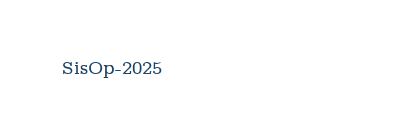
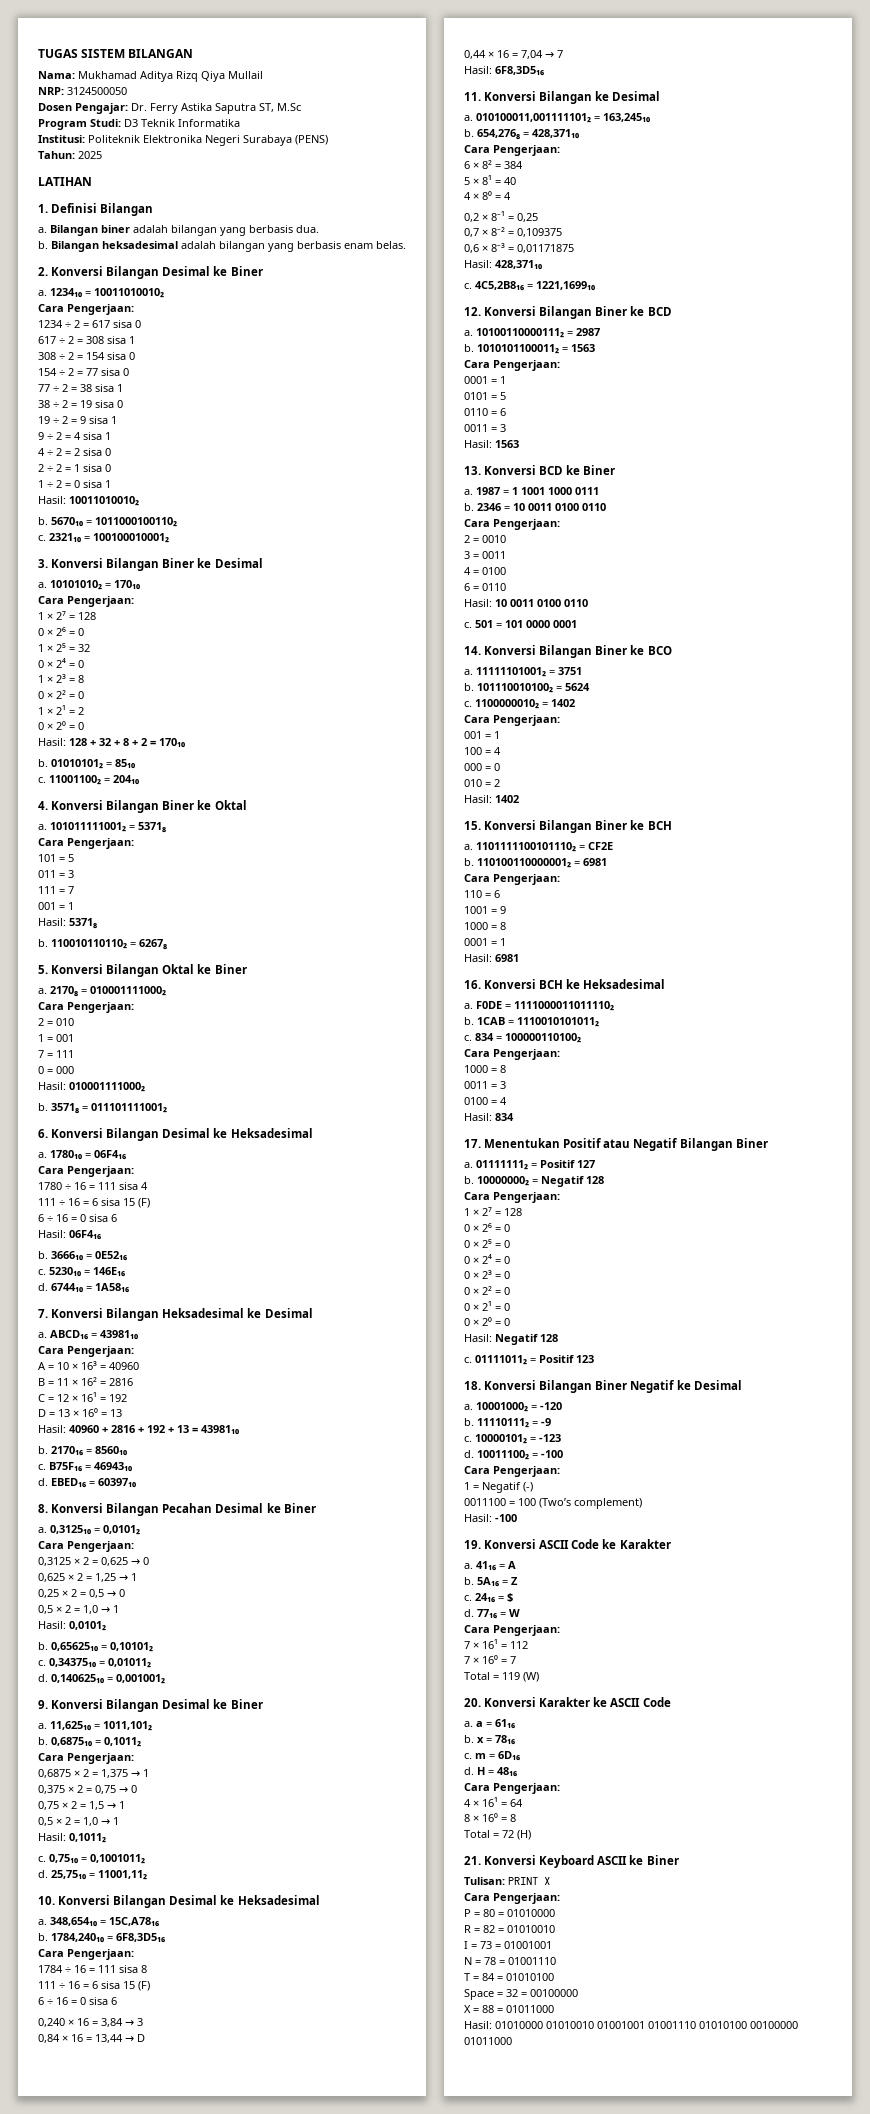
- SisOp-2025
+ TUGAS SISTEM BILANGAN
+ Nama: Mukhamad Aditya Rizq Qiya Mullail
+ NRP: 3124500050
+ Dosen Pengajar: Dr. Ferry Astika Saputra ST, M.Sc
+ Program Studi: D3 Teknik Informatika
+ Institusi: Politeknik Elektronika Negeri Surabaya (PENS)
+ Tahun: 2025
+ LATIHAN
+ 1. Definisi Bilangan
+ a. Bilangan biner adalah bilangan yang berbasis dua.
+ b. Bilangan heksadesimal adalah bilangan yang berbasis enam belas.
+ 2. Konversi Bilangan Desimal ke Biner
+ a. 1234₁₀ = 10011010010₂
+ Cara Pengerjaan:
+ 1234 ÷ 2 = 617 sisa 0
+ 617 ÷ 2 = 308 sisa 1
+ 308 ÷ 2 = 154 sisa 0
+ 154 ÷ 2 = 77 sisa 0
+ 77 ÷ 2 = 38 sisa 1
+ 38 ÷ 2 = 19 sisa 0
+ 19 ÷ 2 = 9 sisa 1
+ 9 ÷ 2 = 4 sisa 1
+ 4 ÷ 2 = 2 sisa 0
+ 2 ÷ 2 = 1 sisa 0
+ 1 ÷ 2 = 0 sisa 1
+ Hasil: 10011010010₂
+ b. 5670₁₀ = 1011000100110₂
+ c. 2321₁₀ = 100100010001₂
+ 3. Konversi Bilangan Biner ke Desimal
+ a. 10101010₂ = 170₁₀
+ Cara Pengerjaan:
+ 1 × 2⁷ = 128
+ 0 × 2⁶ = 0
+ 1 × 2⁵ = 32
+ 0 × 2⁴ = 0
+ 1 × 2³ = 8
+ 0 × 2² = 0
+ 1 × 2¹ = 2
+ 0 × 2⁰ = 0
+ Hasil: 128 + 32 + 8 + 2 = 170₁₀
+ b. 01010101₂ = 85₁₀
+ c. 11001100₂ = 204₁₀
+ 4. Konversi Bilangan Biner ke Oktal
+ a. 101011111001₂ = 5371₈
+ Cara Pengerjaan:
+ 101 = 5
+ 011 = 3
+ 111 = 7
+ 001 = 1
+ Hasil: 5371₈
+ b. 110010110110₂ = 6267₈
+ 5. Konversi Bilangan Oktal ke Biner
+ a. 2170₈ = 010001111000₂
+ Cara Pengerjaan:
+ 2 = 010
+ 1 = 001
+ 7 = 111
+ 0 = 000
+ Hasil: 010001111000₂
+ b. 3571₈ = 011101111001₂
+ 6. Konversi Bilangan Desimal ke Heksadesimal
+ a. 1780₁₀ = 06F4₁₆
+ Cara Pengerjaan:
+ 1780 ÷ 16 = 111 sisa 4
+ 111 ÷ 16 = 6 sisa 15 (F)
+ 6 ÷ 16 = 0 sisa 6
+ Hasil: 06F4₁₆
+ b. 3666₁₀ = 0E52₁₆
+ c. 5230₁₀ = 146E₁₆
+ d. 6744₁₀ = 1A58₁₆
+ 7. Konversi Bilangan Heksadesimal ke Desimal
+ a. ABCD₁₆ = 43981₁₀
+ Cara Pengerjaan:
+ A = 10 × 16³ = 40960
+ B = 11 × 16² = 2816
+ C = 12 × 16¹ = 192
+ D = 13 × 16⁰ = 13
+ Hasil: 40960 + 2816 + 192 + 13 = 43981₁₀
+ b. 2170₁₆ = 8560₁₀
+ c. B75F₁₆ = 46943₁₀
+ d. EBED₁₆ = 60397₁₀
+ 8. Konversi Bilangan Pecahan Desimal ke Biner
+ a. 0,3125₁₀ = 0,0101₂
+ Cara Pengerjaan:
+ 0,3125 × 2 = 0,625 → 0
+ 0,625 × 2 = 1,25 → 1
+ 0,25 × 2 = 0,5 → 0
+ 0,5 × 2 = 1,0 → 1
+ Hasil: 0,0101₂
+ b. 0,65625₁₀ = 0,10101₂
+ c. 0,34375₁₀ = 0,01011₂
+ d. 0,140625₁₀ = 0,001001₂
+ 9. Konversi Bilangan Desimal ke Biner
+ a. 11,625₁₀ = 1011,101₂
+ b. 0,6875₁₀ = 0,1011₂
+ Cara Pengerjaan:
+ 0,6875 × 2 = 1,375 → 1
+ 0,375 × 2 = 0,75 → 0
+ 0,75 × 2 = 1,5 → 1
+ 0,5 × 2 = 1,0 → 1
+ Hasil: 0,1011₂
+ c. 0,75₁₀ = 0,1001011₂
+ d. 25,75₁₀ = 11001,11₂
+ 10. Konversi Bilangan Desimal ke Heksadesimal
+ a. 348,654₁₀ = 15C,A78₁₆
+ b. 1784,240₁₀ = 6F8,3D5₁₆
+ Cara Pengerjaan:
+ 1784 ÷ 16 = 111 sisa 8
+ 111 ÷ 16 = 6 sisa 15 (F)
+ 6 ÷ 16 = 0 sisa 6
+ 0,240 × 16 = 3,84 → 3
+ 0,84 × 16 = 13,44 → D
+ 0,44 × 16 = 7,04 → 7
+ Hasil: 6F8,3D5₁₆
+ 11. Konversi Bilangan ke Desimal
+ a. 010100011,001111101₂ = 163,245₁₀
+ b. 654,276₈ = 428,371₁₀
+ Cara Pengerjaan:
+ 6 × 8² = 384
+ 5 × 8¹ = 40
+ 4 × 8⁰ = 4
+ 0,2 × 8⁻¹ = 0,25
+ 0,7 × 8⁻² = 0,109375
+ 0,6 × 8⁻³ = 0,01171875
+ Hasil: 428,371₁₀
+ c. 4C5,2B8₁₆ = 1221,1699₁₀
+ 12. Konversi Bilangan Biner ke BCD
+ a. 10100110000111₂ = 2987
+ b. 1010101100011₂ = 1563
+ Cara Pengerjaan:
+ 0001 = 1
+ 0101 = 5
+ 0110 = 6
+ 0011 = 3
+ Hasil: 1563
+ 13. Konversi BCD ke Biner
+ a. 1987 = 1 1001 1000 0111
+ b. 2346 = 10 0011 0100 0110
+ Cara Pengerjaan:
+ 2 = 0010
+ 3 = 0011
+ 4 = 0100
+ 6 = 0110
+ Hasil: 10 0011 0100 0110
+ c. 501 = 101 0000 0001
+ 14. Konversi Bilangan Biner ke BCO
+ a. 11111101001₂ = 3751
+ b. 101110010100₂ = 5624
+ c. 1100000010₂ = 1402
+ Cara Pengerjaan:
+ 001 = 1
+ 100 = 4
+ 000 = 0
+ 010 = 2
+ Hasil: 1402
+ 15. Konversi Bilangan Biner ke BCH
+ a. 1101111100101110₂ = CF2E
+ b. 110100110000001₂ = 6981
+ Cara Pengerjaan:
+ 110 = 6
+ 1001 = 9
+ 1000 = 8
+ 0001 = 1
+ Hasil: 6981
+ 16. Konversi BCH ke Heksadesimal
+ a. F0DE = 1111000011011110₂
+ b. 1CAB = 1110010101011₂
+ c. 834 = 100000110100₂
+ Cara Pengerjaan:
+ 1000 = 8
+ 0011 = 3
+ 0100 = 4
+ Hasil: 834
+ 17. Menentukan Positif atau Negatif Bilangan Biner
+ a. 01111111₂ = Positif 127
+ b. 10000000₂ = Negatif 128
+ Cara Pengerjaan:
+ 1 × 2⁷ = 128
+ 0 × 2⁶ = 0
+ 0 × 2⁵ = 0
+ 0 × 2⁴ = 0
+ 0 × 2³ = 0
+ 0 × 2² = 0
+ 0 × 2¹ = 0
+ 0 × 2⁰ = 0
+ Hasil: Negatif 128
+ c. 01111011₂ = Positif 123
+ 18. Konversi Bilangan Biner Negatif ke Desimal
+ a. 10001000₂ = -120
+ b. 11110111₂ = -9
+ c. 10000101₂ = -123
+ d. 10011100₂ = -100
+ Cara Pengerjaan:
+ 1 = Negatif (-)
+ 0011100 = 100 (Two’s complement)
+ Hasil: -100
+ 19. Konversi ASCII Code ke Karakter
+ a. 41₁₆ = A
+ b. 5A₁₆ = Z
+ c. 24₁₆ = $
+ d. 77₁₆ = W
+ Cara Pengerjaan:
+ 7 × 16¹ = 112
+ 7 × 16⁰ = 7
+ Total = 119 (W)
+ 20. Konversi Karakter ke ASCII Code
+ a. a = 61₁₆
+ b. x = 78₁₆
+ c. m = 6D₁₆
+ d. H = 48₁₆
+ Cara Pengerjaan:
+ 4 × 16¹ = 64
+ 8 × 16⁰ = 8
+ Total = 72 (H)
+ 21. Konversi Keyboard ASCII ke Biner
+ Tulisan: PRINT X
+ Cara Pengerjaan:
+ P = 80 = 01010000
+ R = 82 = 01010010
+ I = 73 = 01001001
+ N = 78 = 01001110
+ T = 84 = 01010100
+ Space = 32 = 00100000
+ X = 88 = 01011000
+ Hasil: 01010000 01010010 01001001 01001110 01010100 00100000 01011000

